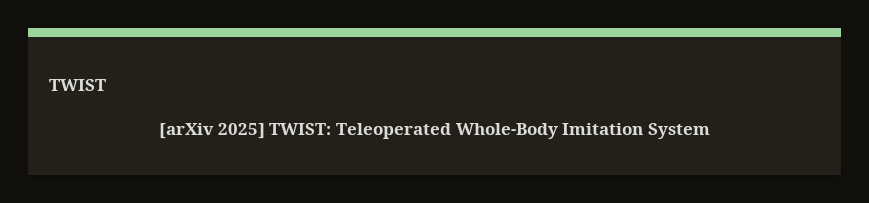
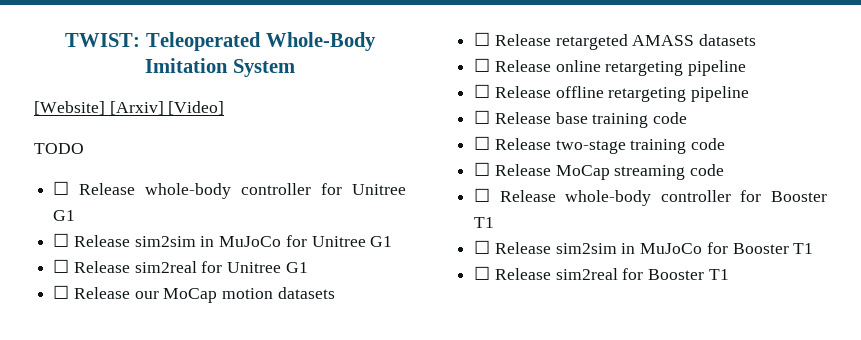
- TWIST
- [arXiv 2025] TWIST: Teleoperated Whole-Body Imitation System
+ TWIST: Teleoperated Whole-Body Imitation System
+ [Website] [Arxiv] [Video]
+ TODO
+ ☐ Release whole-body controller for Unitree G1
+ ☐ Release sim2sim in MuJoCo for Unitree G1
+ ☐ Release sim2real for Unitree G1
+ ☐ Release our MoCap motion datasets
+ ☐ Release retargeted AMASS datasets
+ ☐ Release online retargeting pipeline
+ ☐ Release offline retargeting pipeline
+ ☐ Release base training code
+ ☐ Release two-stage training code
+ ☐ Release MoCap streaming code
+ ☐ Release whole-body controller for Booster T1
+ ☐ Release sim2sim in MuJoCo for Booster T1
+ ☐ Release sim2real for Booster T1

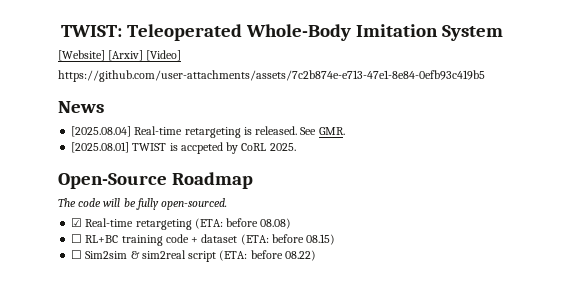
- TODO
- ☐ Release whole-body controller for Unitree G1
- ☐ Release sim2sim in MuJoCo for Unitree G1
- ☐ Release sim2real for Unitree G1
- ☐ Release our MoCap motion datasets
- ☐ Release retargeted AMASS datasets
- ☐ Release online retargeting pipeline
- ☐ Release offline retargeting pipeline
- ☐ Release base training code
- ☐ Release two-stage training code
- ☐ Release MoCap streaming code
- ☐ Release whole-body controller for Booster T1
- ☐ Release sim2sim in MuJoCo for Booster T1
- ☐ Release sim2real for Booster T1
+ https://github.com/user-attachments/assets/7c2b874e-e713-47e1-8e84-0efb93c419b5
+ News
+ [2025.08.04] Real-time retargeting is released. See GMR.
+ [2025.08.01] TWIST is accpeted by CoRL 2025.
+ Open-Source Roadmap
+ The code will be fully open-sourced.
+ ☑ Real-time retargeting (ETA: before 08.08)
+ ☐ RL+BC training code + dataset (ETA: before 08.15)
+ ☐ Sim2sim & sim2real script (ETA: before 08.22)

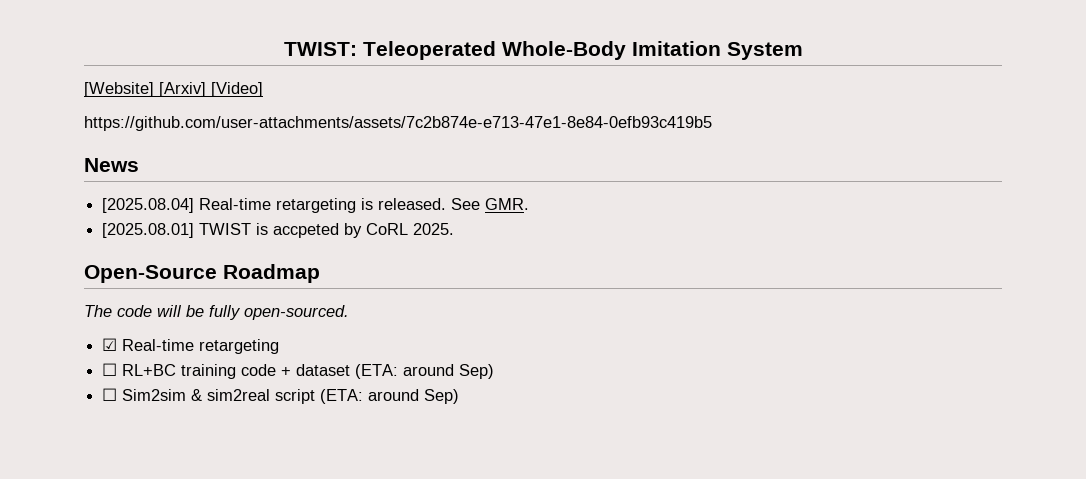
- ☑ Real-time retargeting (ETA: before 08.08)
+ ☑ Real-time retargeting
- ☐ RL+BC training code + dataset (ETA: before 08.15)
+ ☐ RL+BC training code + dataset (ETA: around Sep)
- ☐ Sim2sim & sim2real script (ETA: before 08.22)
+ ☐ Sim2sim & sim2real script (ETA: around Sep)

